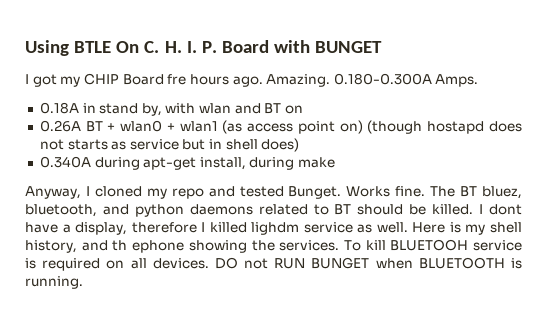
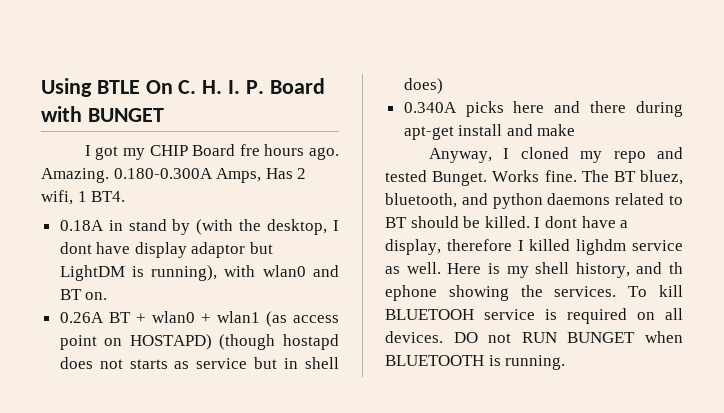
- 0.180-0.300A Amps.
- 0.18A in stand by, with wlan and BT on
+ 0.180-0.300A Amps, Has 2 wifi, 1 BT4.
+ 0.18A in stand by (with the desktop, I dont have display adaptor but LightDM is running), with wlan0 and BT on.
- 0.26A BT + wlan0 + wlan1 (as access point on) (though hostapd does not starts as service but in shell does)
+ 0.26A BT + wlan0 + wlan1 (as access point on HOSTAPD) (though hostapd does not starts as service but in shell does)
- 0.340A during apt-get install, during make
+ 0.340A picks here and there during apt-get install and make

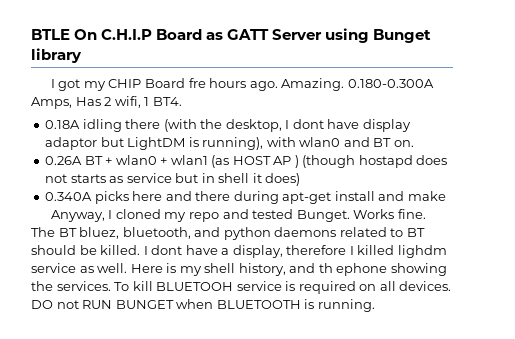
- Using BTLE On C. H. I. P. Board with BUNGET
+ BTLE On C.H.I.P Board as GATT Server using Bunget library
- 0.18A in stand by (with the desktop, I dont have display adaptor but LightDM is running), with wlan0 and BT on.
+ 0.18A idling there (with the desktop, I dont have display adaptor but LightDM is running), with wlan0 and BT on.
- 0.26A BT + wlan0 + wlan1 (as access point on HOSTAPD) (though hostapd does not starts as service but in shell does)
+ 0.26A BT + wlan0 + wlan1 (as HOST AP ) (though hostapd does not starts as service but in shell it does)

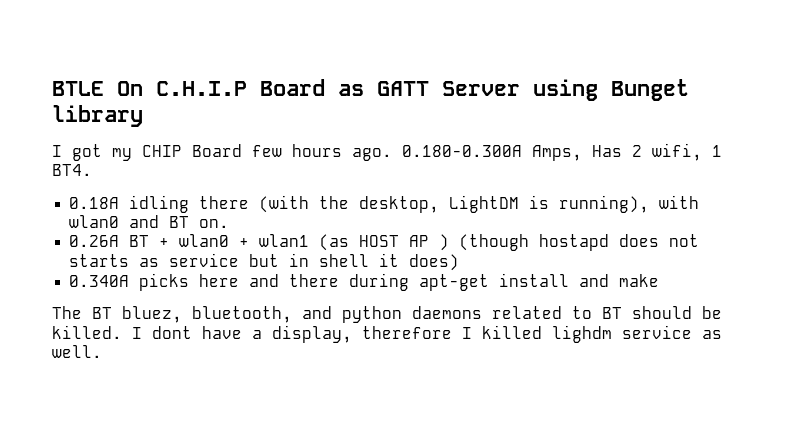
- I got my CHIP Board fre hours ago.
+ I got my CHIP Board few hours ago.
- Amazing.
- 0.18A idling there (with the desktop, I dont have display adaptor but LightDM is running), with wlan0 and BT on.
+ 0.18A idling there (with the desktop, LightDM is running), with wlan0 and BT on.
- Anyway, I cloned my repo and tested Bunget. Works fine.
- Here is my shell history, and th ephone showing the services. To kill BLUETOOH service is required on all devices. DO not RUN BUNGET when BLUETOOTH is running.

